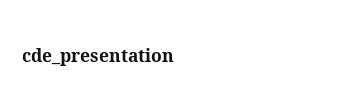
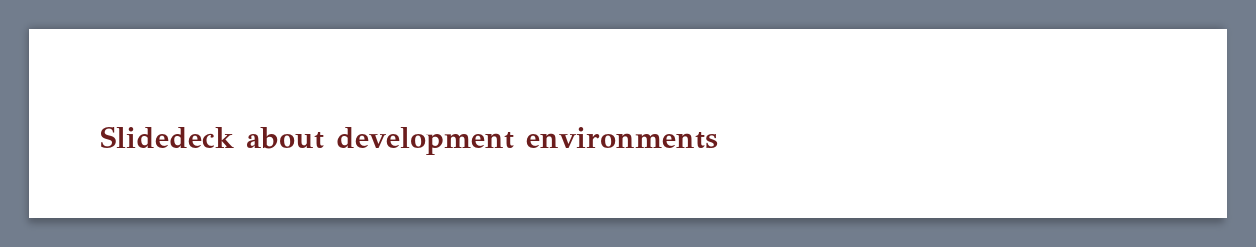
- cde_presentation
+ Slidedeck about development environments

